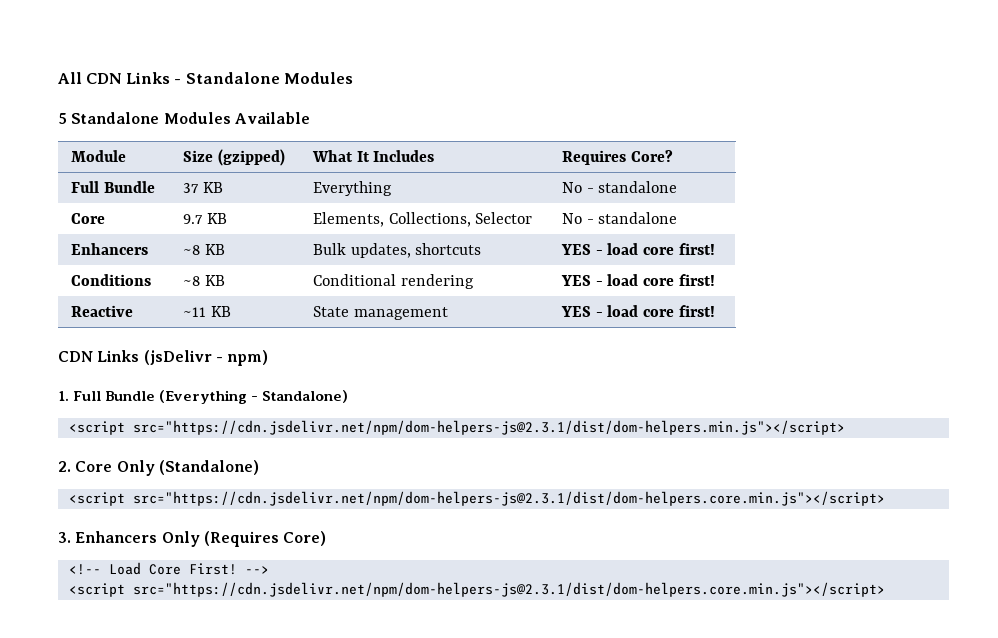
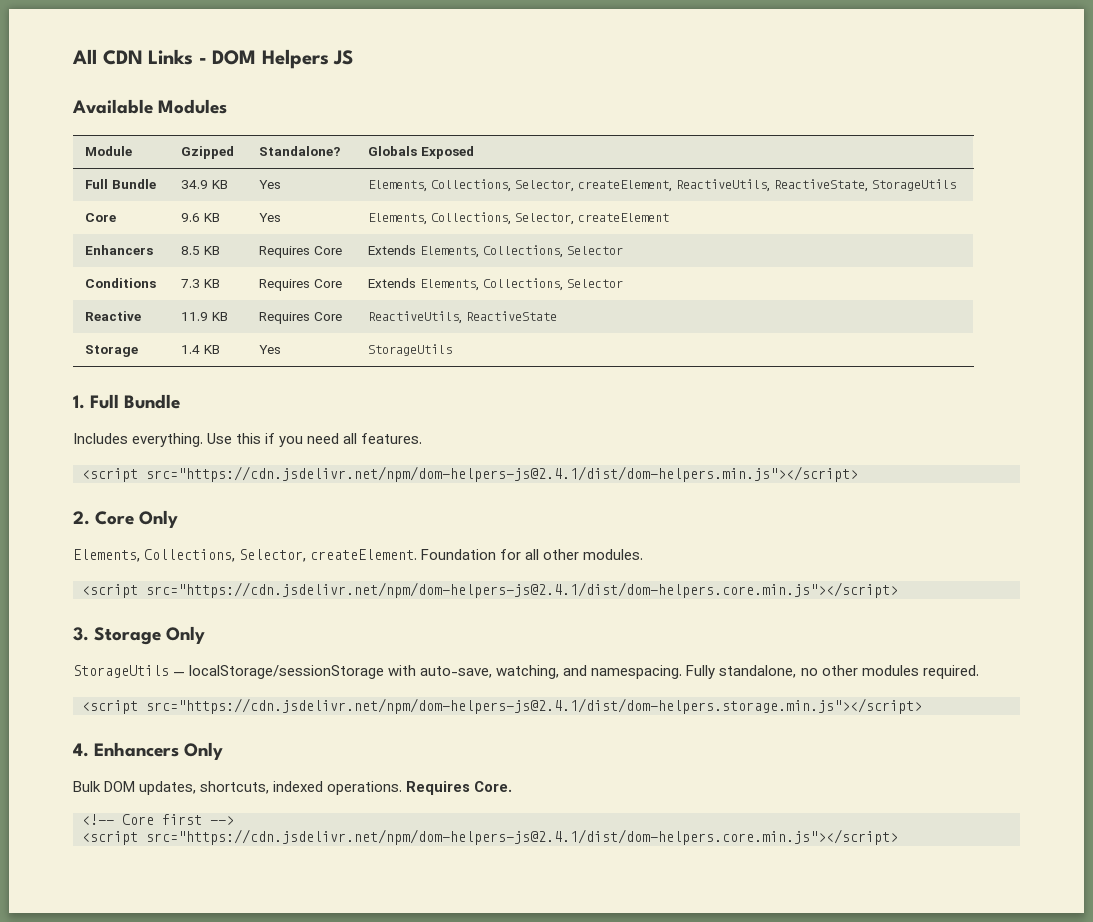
- All CDN Links - Standalone Modules
- 5 Standalone Modules Available
- Module | Size (gzipped) | What It Includes | Requires Core?
+ All CDN Links - DOM Helpers JS
+ Available Modules
+ Module | Gzipped | Standalone? | Globals Exposed
- Full Bundle | 37 KB | Everything | No - standalone
- Core | 9.7 KB | Elements, Collections, Selector | No - standalone
+ Full Bundle | 34.9 KB | Yes | Elements, Collections, Selector, createElement, ReactiveUtils, ReactiveState, StorageUtils
+ Core | 9.6 KB | Yes | Elements, Collections, Selector, createElement
- Enhancers | ~8 KB | Bulk updates, shortcuts | YES - load core first!
+ Enhancers | 8.5 KB | Requires Core | Extends Elements, Collections, Selector
- Conditions | ~8 KB | Conditional rendering | YES - load core first!
+ Conditions | 7.3 KB | Requires Core | Extends Elements, Collections, Selector
- Reactive | ~11 KB | State management | YES - load core first!
- CDN Links (jsDelivr - npm)
- 1. Full Bundle (Everything - Standalone)
- <script src="https://cdn.jsdelivr.net/npm/dom-helpers-js@2.3.1/dist/dom-helpers.min.js"></script>
+ Reactive | 11.9 KB | Requires Core | ReactiveUtils, ReactiveState
+ Storage | 1.4 KB | Yes | StorageUtils
+ 1. Full Bundle
+ Includes everything. Use this if you need all features.
+ <script src="https://cdn.jsdelivr.net/npm/dom-helpers-js@2.4.1/dist/dom-helpers.min.js"></script>
- 2. Core Only (Standalone)
- <script src="https://cdn.jsdelivr.net/npm/dom-helpers-js@2.3.1/dist/dom-helpers.core.min.js"></script>
+ 2. Core Only
+ Elements, Collections, Selector, createElement. Foundation for all other modules.
+ <script src="https://cdn.jsdelivr.net/npm/dom-helpers-js@2.4.1/dist/dom-helpers.core.min.js"></script>
- 3. Enhancers Only (Requires Core)
- <!-- Load Core First! -->
- <script src="https://cdn.jsdelivr.net/npm/dom-helpers-js@2.3.1/dist/dom-helpers.core.min.js"></script>
+ 3. Storage Only
+ StorageUtils — localStorage/sessionStorage with auto-save, watching, and namespacing. Fully standalone, no other modules required.
+ <script src="https://cdn.jsdelivr.net/npm/dom-helpers-js@2.4.1/dist/dom-helpers.storage.min.js"></script>
+ 4. Enhancers Only
+ Bulk DOM updates, shortcuts, indexed operations. Requires Core.
+ <!-- Core first -->
+ <script src="https://cdn.jsdelivr.net/npm/dom-helpers-js@2.4.1/dist/dom-helpers.core.min.js"></script>

